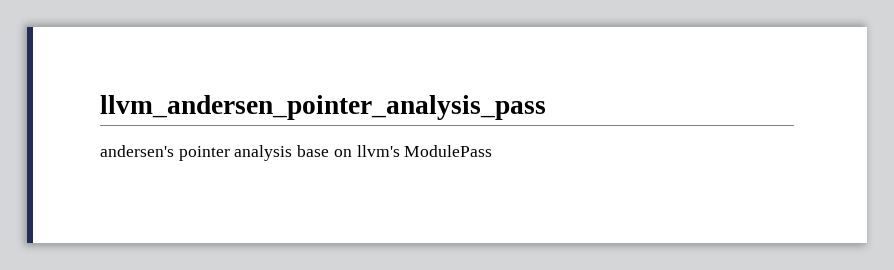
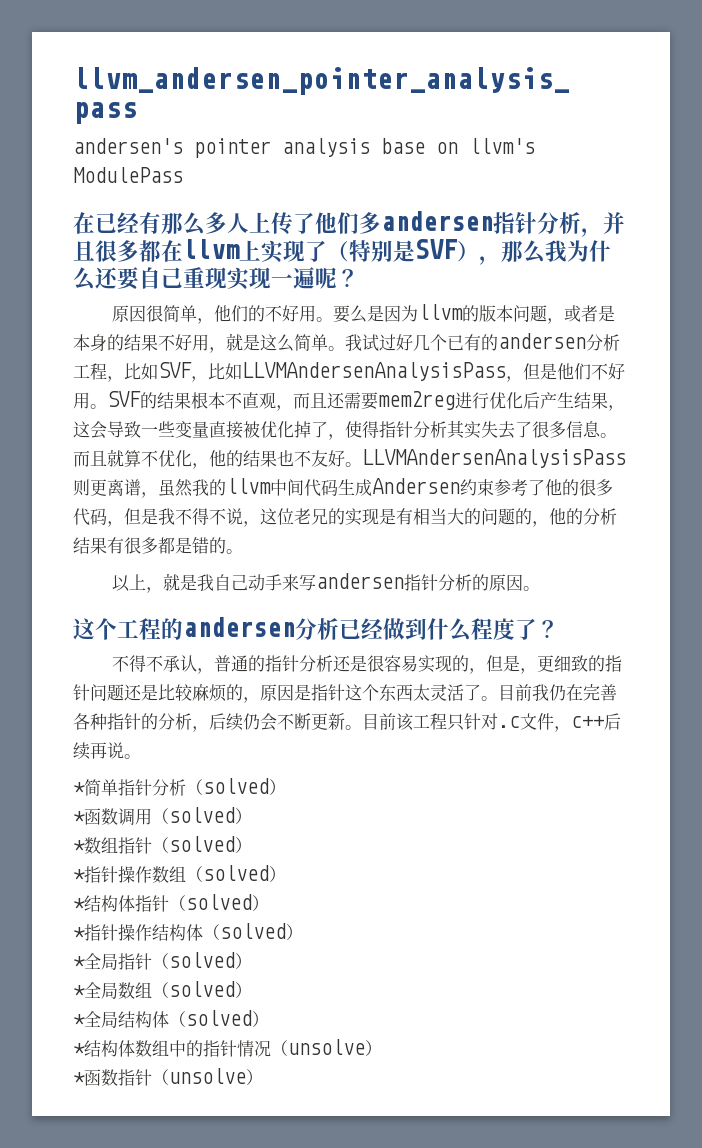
+ 在已经有那么多人上传了他们多andersen指针分析，并且很多都在llvm上实现了（特别是SVF），那么我为什么还要自己重现实现一遍呢？
+ 原因很简单，他们的不好用。要么是因为llvm的版本问题，或者是本身的结果不好用，就是这么简单。我试过好几个已有的andersen分析工程，比如SVF，比如LLVMAndersenAnalysisPass，但是他们不好用。SVF的结果根本不直观，而且还需要mem2reg进行优化后产生结果，这会导致一些变量直接被优化掉了，使得指针分析其实失去了很多信息。而且就算不优化，他的结果也不友好。LLVMAndersenAnalysisPass则更离谱，虽然我的llvm中间代码生成Andersen约束参考了他的很多代码，但是我不得不说，这位老兄的实现是有相当大的问题的，他的分析结果有很多都是错的。
+ 以上，就是我自己动手来写andersen指针分析的原因。
+ 这个工程的andersen分析已经做到什么程度了？
+ 不得不承认，普通的指针分析还是很容易实现的，但是，更细致的指针问题还是比较麻烦的，原因是指针这个东西太灵活了。目前我仍在完善各种指针的分析，后续仍会不断更新。目前该工程只针对.c文件，c++后续再说。
+ *简单指针分析（solved）
+ *函数调用（solved）
+ *数组指针（solved）
+ *指针操作数组（solved）
+ *结构体指针（solved）
+ *指针操作结构体（solved）
+ *全局指针（solved）
+ *全局数组（solved）
+ *全局结构体（solved）
+ *结构体数组中的指针情况（unsolve）
+ *函数指针（unsolve）

